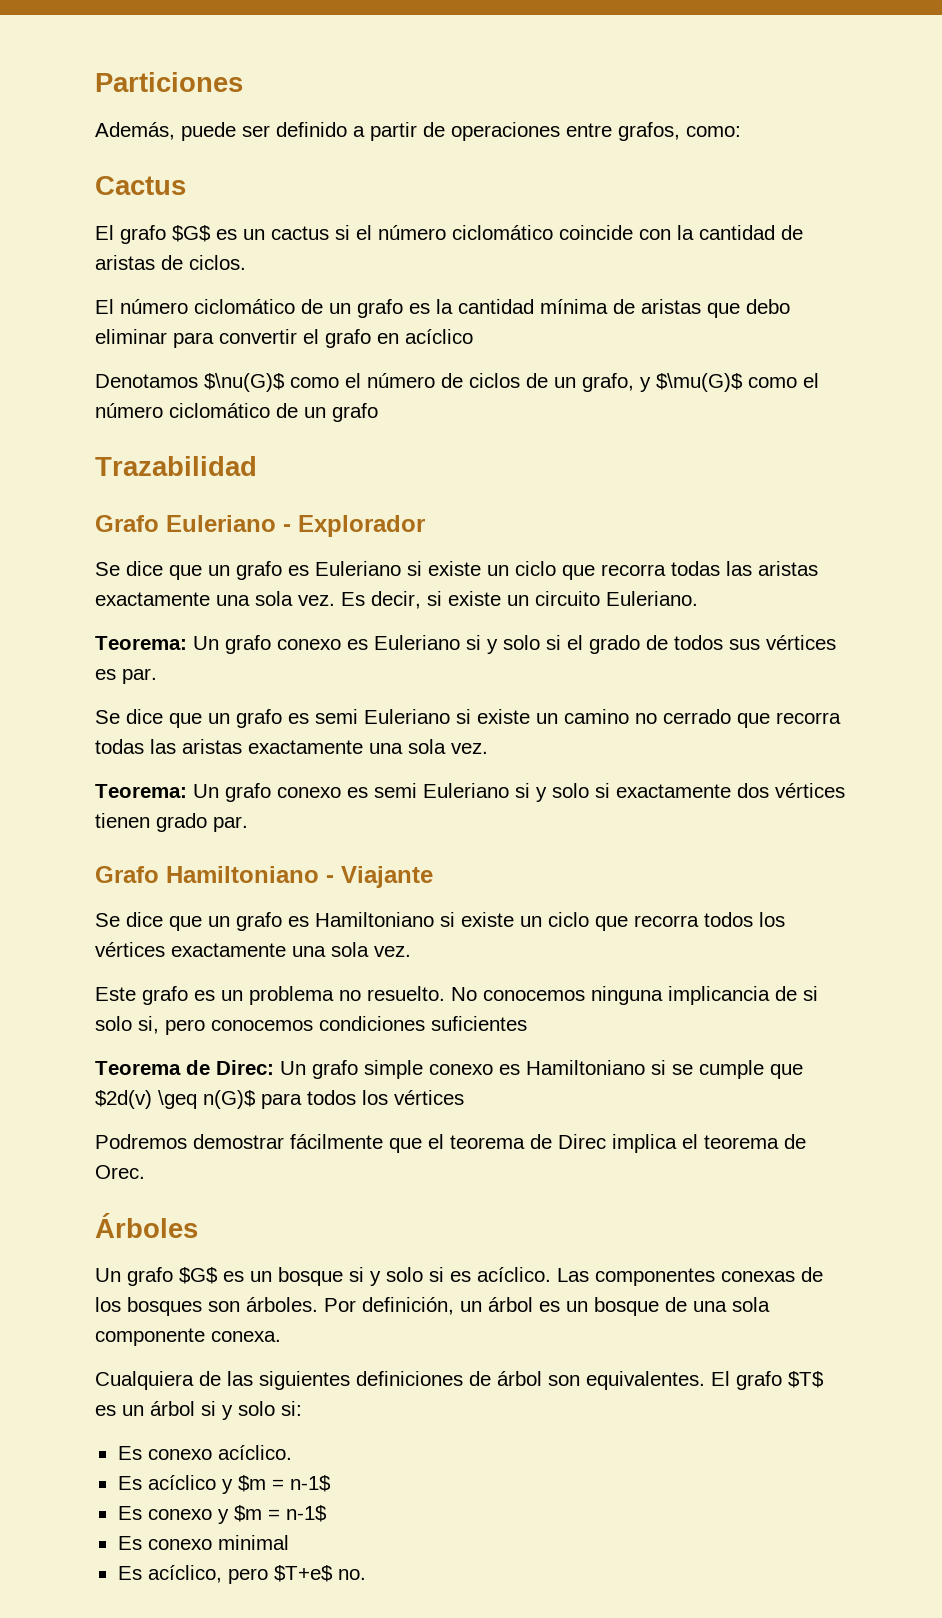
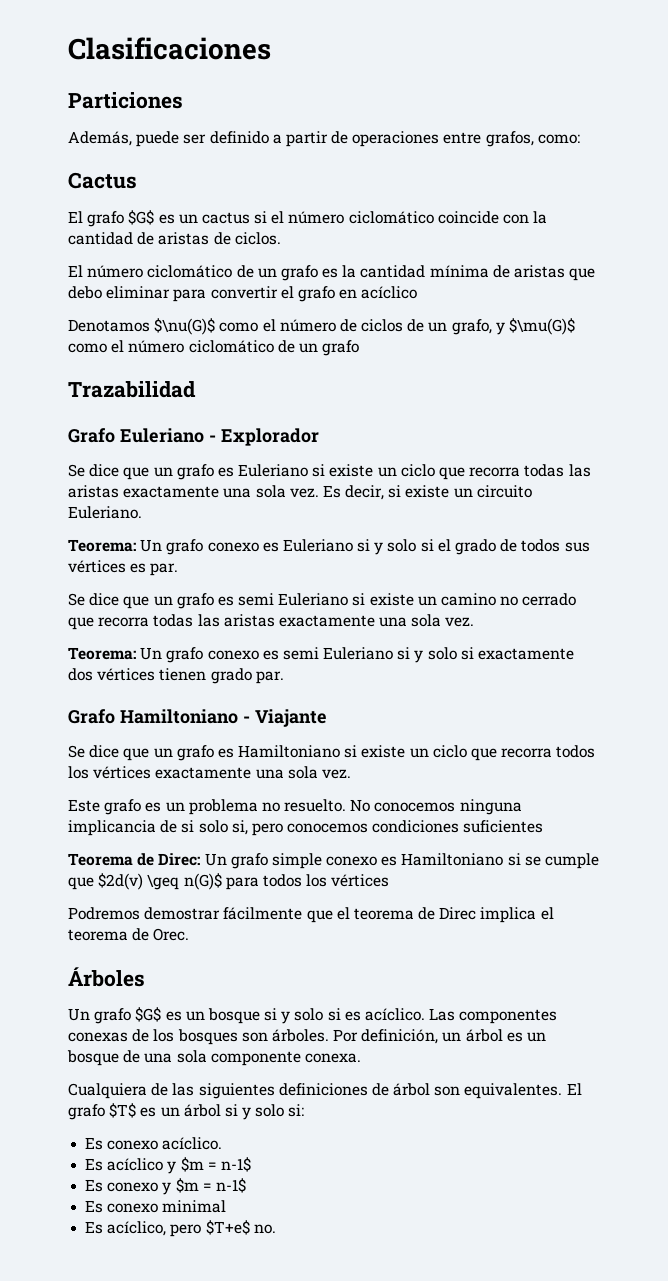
+ Clasificaciones

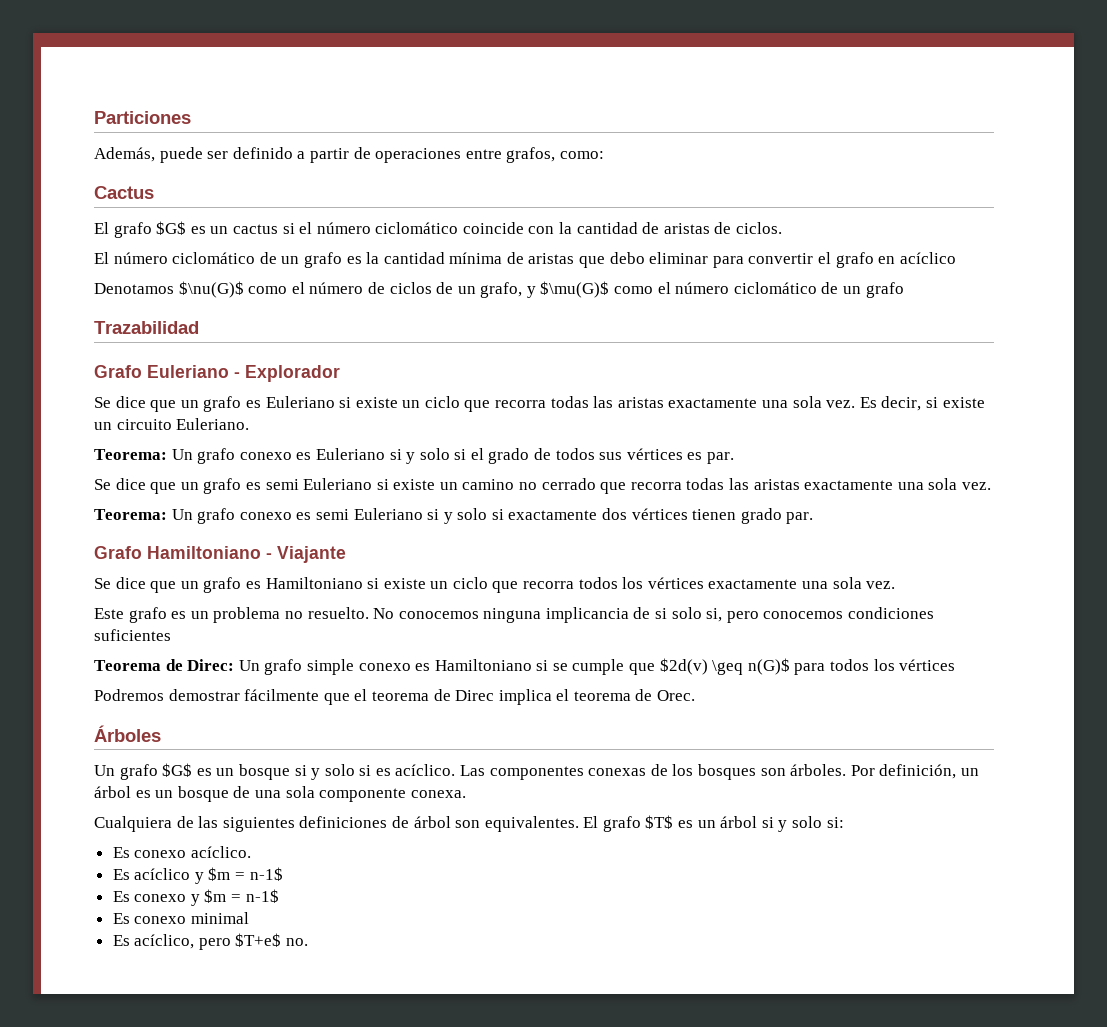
- Clasificaciones

